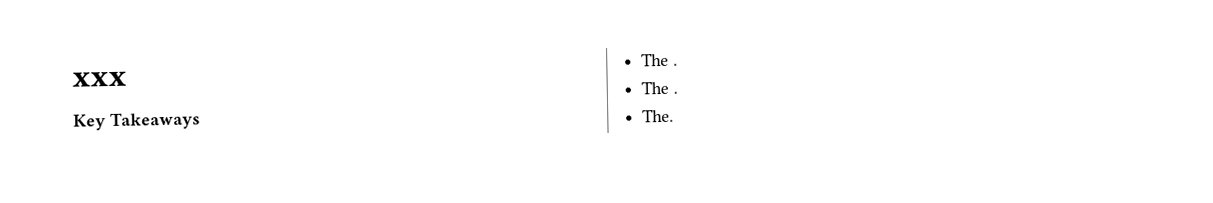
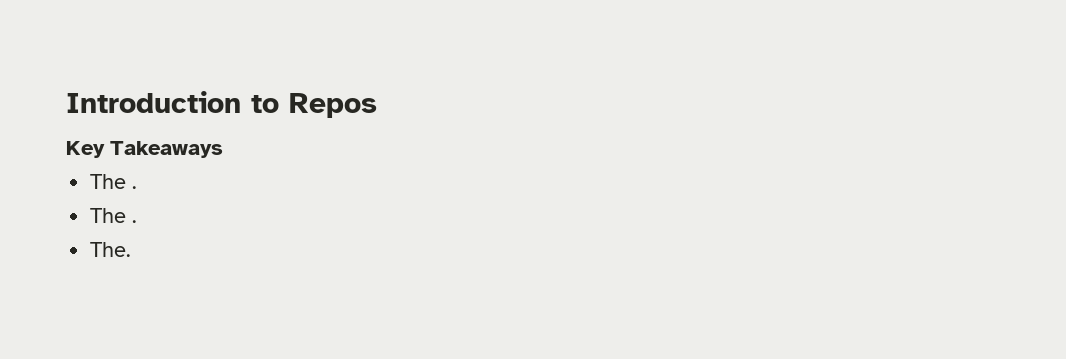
- xxx
+ Introduction to Repos

